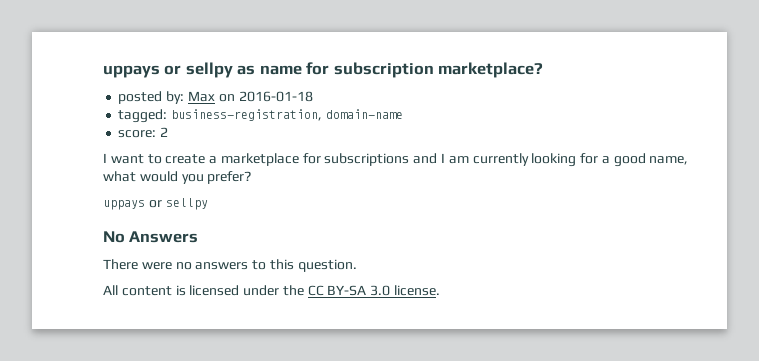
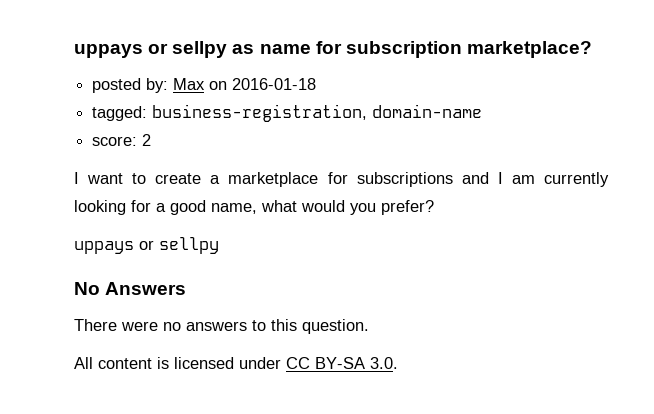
- All content is licensed under the CC BY-SA 3.0 license.
+ All content is licensed under CC BY-SA 3.0.

